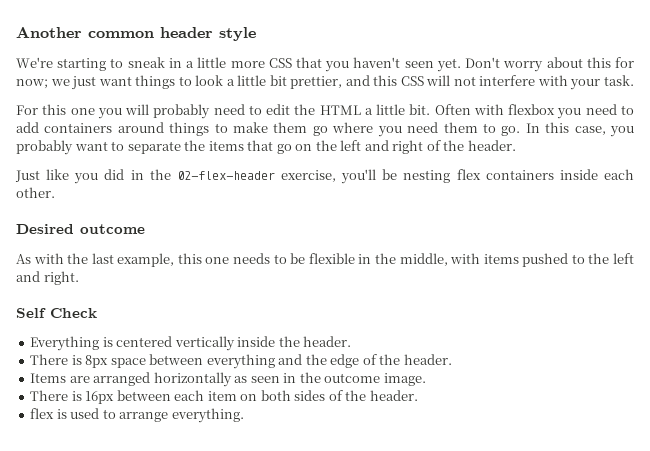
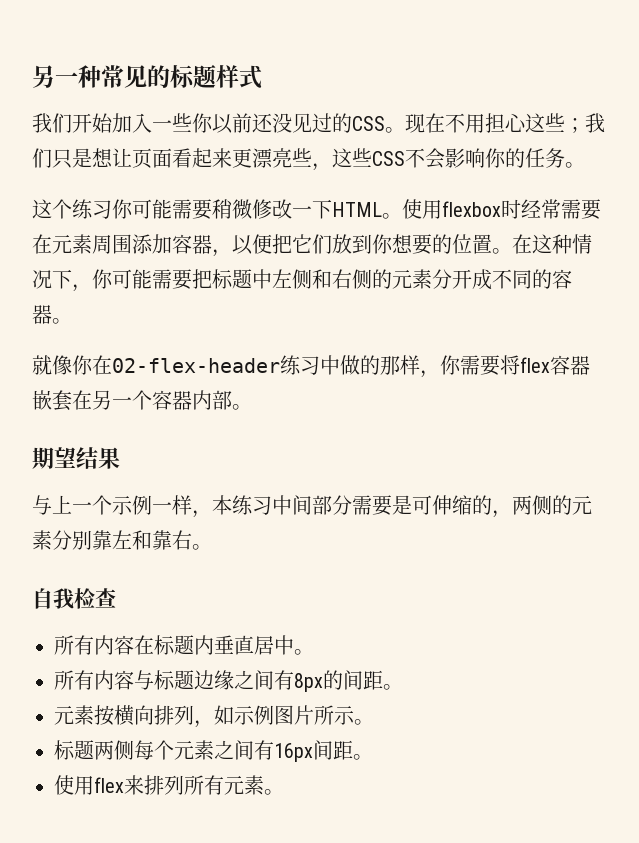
- Another common header style
- We're starting to sneak in a little more CSS that you haven't seen yet. Don't worry about this for now; we just want things to look a little bit prettier, and this CSS will not interfere with your task.
- For this one you will probably need to edit the HTML a little bit. Often with flexbox you need to add containers around things to make them go where you need them to go. In this case, you probably want to separate the items that go on the left and right of the header.
- Just like you did in the 02-flex-header exercise, you'll be nesting flex containers inside each other.
- Desired outcome
- As with the last example, this one needs to be flexible in the middle, with items pushed to the left and right.
- Self Check
- Everything is centered vertically inside the header.
- There is 8px space between everything and the edge of the header.
- Items are arranged horizontally as seen in the outcome image.
- There is 16px between each item on both sides of the header.
- flex is used to arrange everything.
+ 另一种常见的标题样式
+ 我们开始加入一些你以前还没见过的CSS。现在不用担心这些；我们只是想让页面看起来更漂亮些，这些CSS不会影响你的任务。
+ 这个练习你可能需要稍微修改一下HTML。使用flexbox时经常需要在元素周围添加容器，以便把它们放到你想要的位置。在这种情况下，你可能需要把标题中左侧和右侧的元素分开成不同的容器。
+ 就像你在02-flex-header练习中做的那样，你需要将flex容器嵌套在另一个容器内部。
+ 期望结果
+ 与上一个示例一样，本练习中间部分需要是可伸缩的，两侧的元素分别靠左和靠右。
+ 自我检查
+ 所有内容在标题内垂直居中。
+ 所有内容与标题边缘之间有8px的间距。
+ 元素按横向排列，如示例图片所示。
+ 标题两侧每个元素之间有16px间距。
+ 使用flex来排列所有元素。

